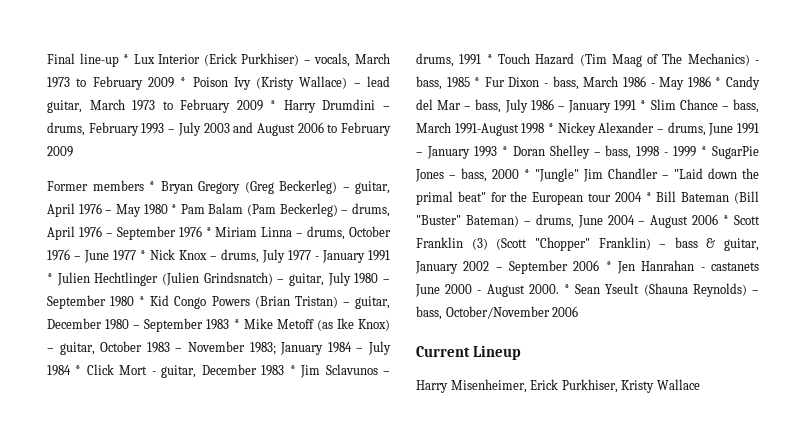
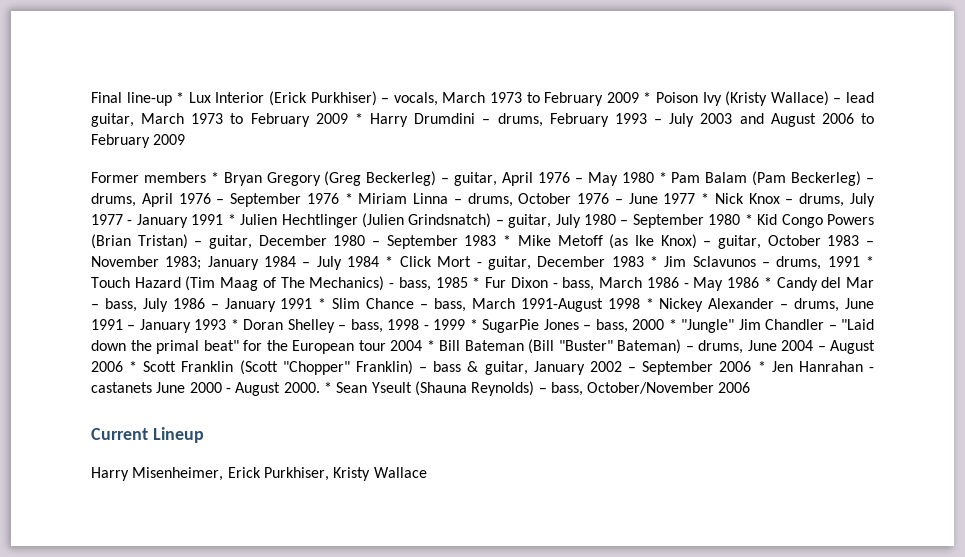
- January 1984 – July 1984 * Click Mort - guitar, December 1983 * Jim Sclavunos – drums, 1991 * Touch Hazard (Tim Maag of The Mechanics) - bass, 1985 * Fur Dixon - bass, March 1986 - May 1986 * Candy del Mar – bass, July 1986 – January 1991 * Slim Chance – bass, March 1991-August 1998 * Nickey Alexander – drums, June 1991 – January 1993 * Doran Shelley – bass, 1998 - 1999 * SugarPie Jones – bass, 2000 * "Jungle" Jim Chandler – "Laid down the primal beat" for the European tour 2004 * Bill Bateman (Bill "Buster" Bateman) – drums, June 2004 – August 2006 * Scott Franklin (3) (Scott "Chopper" Franklin) – bass & guitar, January 2002 – September 2006 * Jen Hanrahan - castanets June 2000 - August 2000.
+ January 1984 – July 1984 * Click Mort - guitar, December 1983 * Jim Sclavunos – drums, 1991 * Touch Hazard (Tim Maag of The Mechanics) - bass, 1985 * Fur Dixon - bass, March 1986 - May 1986 * Candy del Mar – bass, July 1986 – January 1991 * Slim Chance – bass, March 1991-August 1998 * Nickey Alexander – drums, June 1991 – January 1993 * Doran Shelley – bass, 1998 - 1999 * SugarPie Jones – bass, 2000 * "Jungle" Jim Chandler – "Laid down the primal beat" for the European tour 2004 * Bill Bateman (Bill "Buster" Bateman) – drums, June 2004 – August 2006 * Scott Franklin (Scott "Chopper" Franklin) – bass & guitar, January 2002 – September 2006 * Jen Hanrahan - castanets June 2000 - August 2000.

